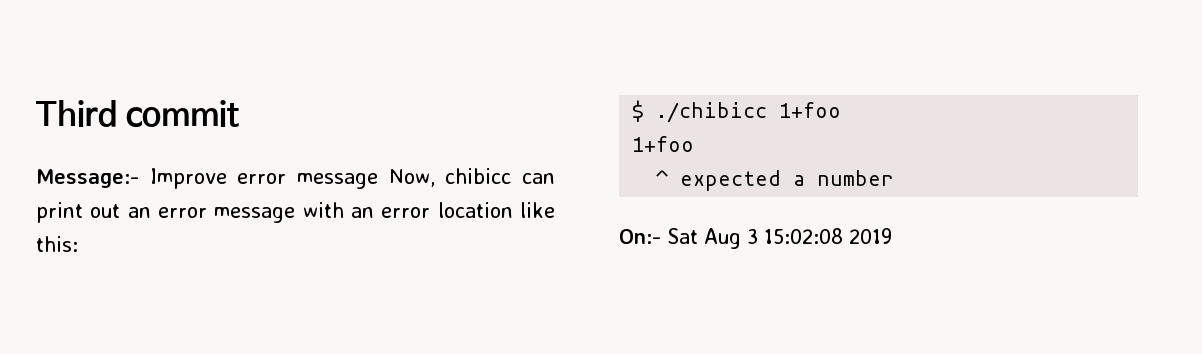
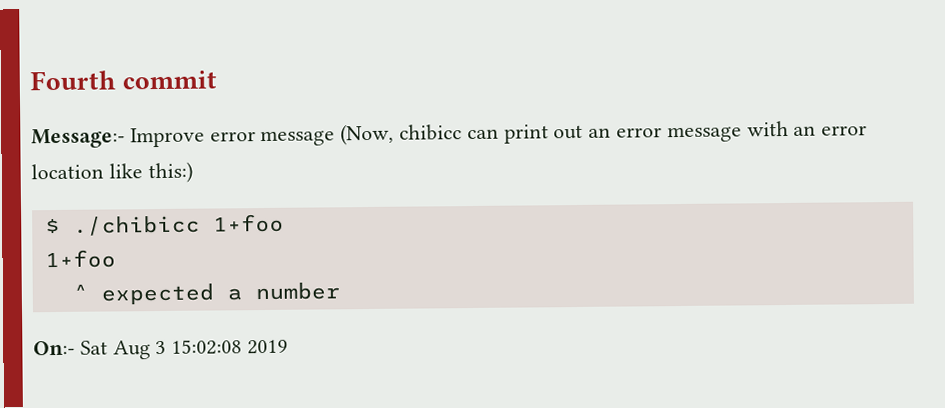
- Third commit
+ Fourth commit
- Message:- Improve error message Now, chibicc can print out an error message with an error location like this:
+ Message:- Improve error message (Now, chibicc can print out an error message with an error location like this:)

